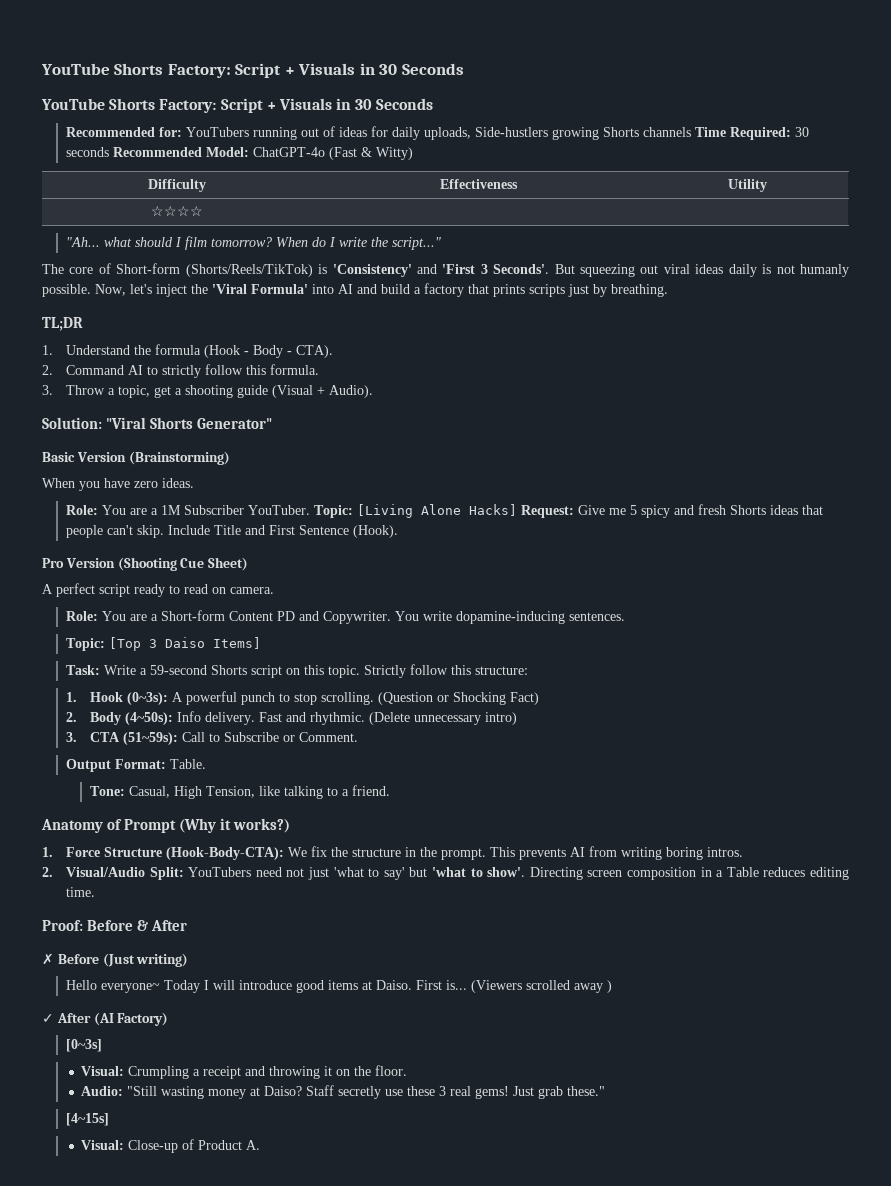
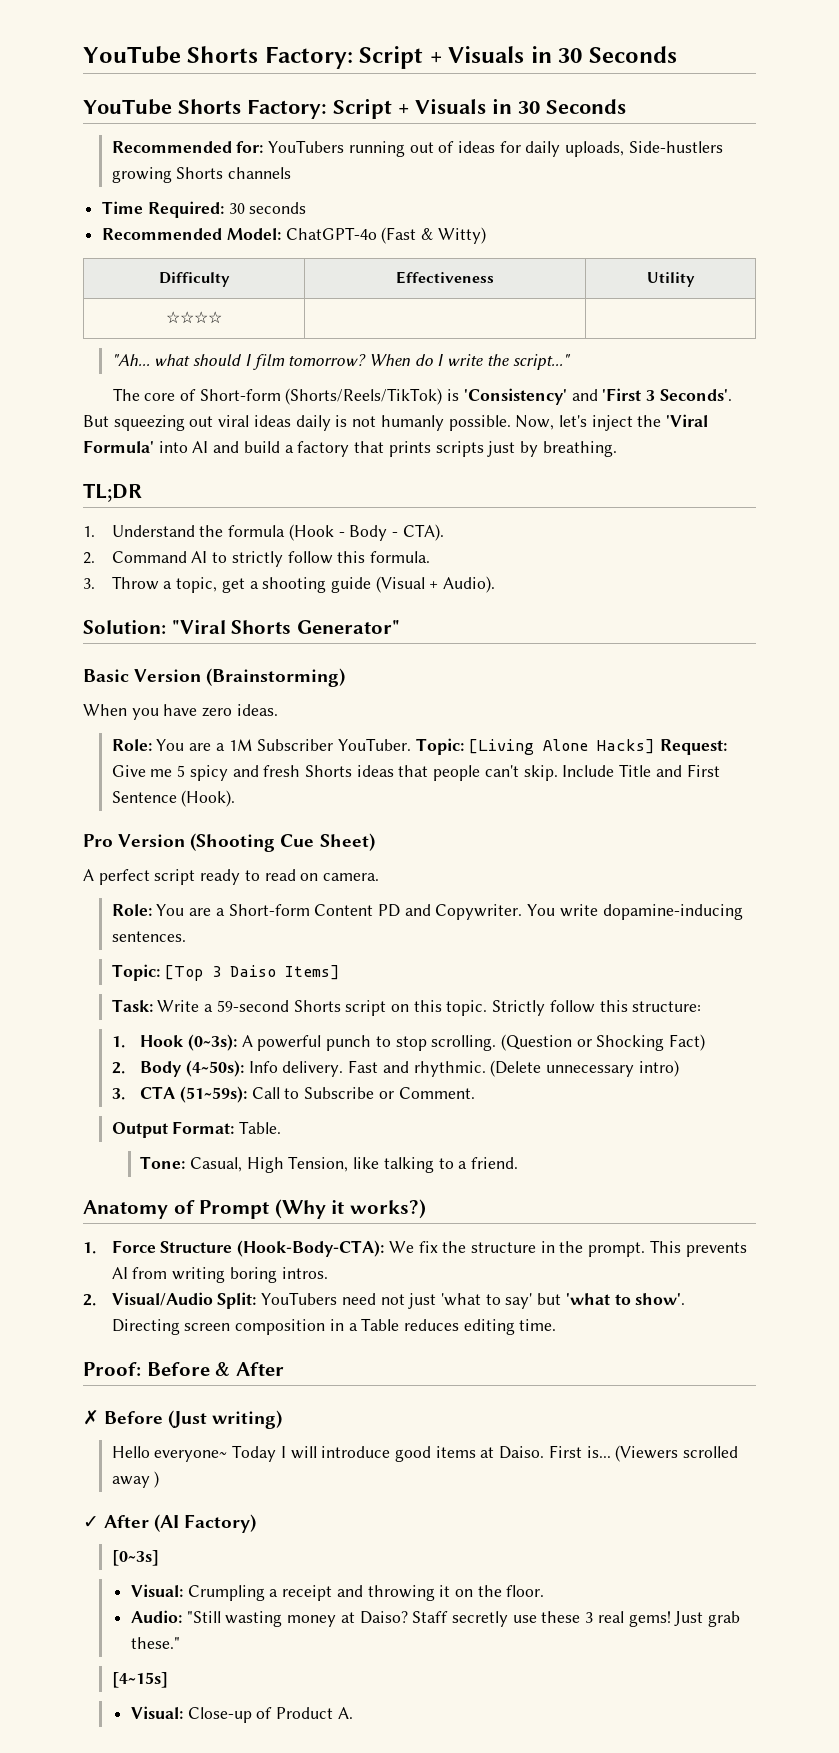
- Recommended for: YouTubers running out of ideas for daily uploads, Side-hustlers growing Shorts channels Time Required: 30 seconds Recommended Model: ChatGPT-4o (Fast & Witty)
+ Recommended for: YouTubers running out of ideas for daily uploads, Side-hustlers growing Shorts channels
+ Time Required: 30 seconds
+ Recommended Model: ChatGPT-4o (Fast & Witty)

